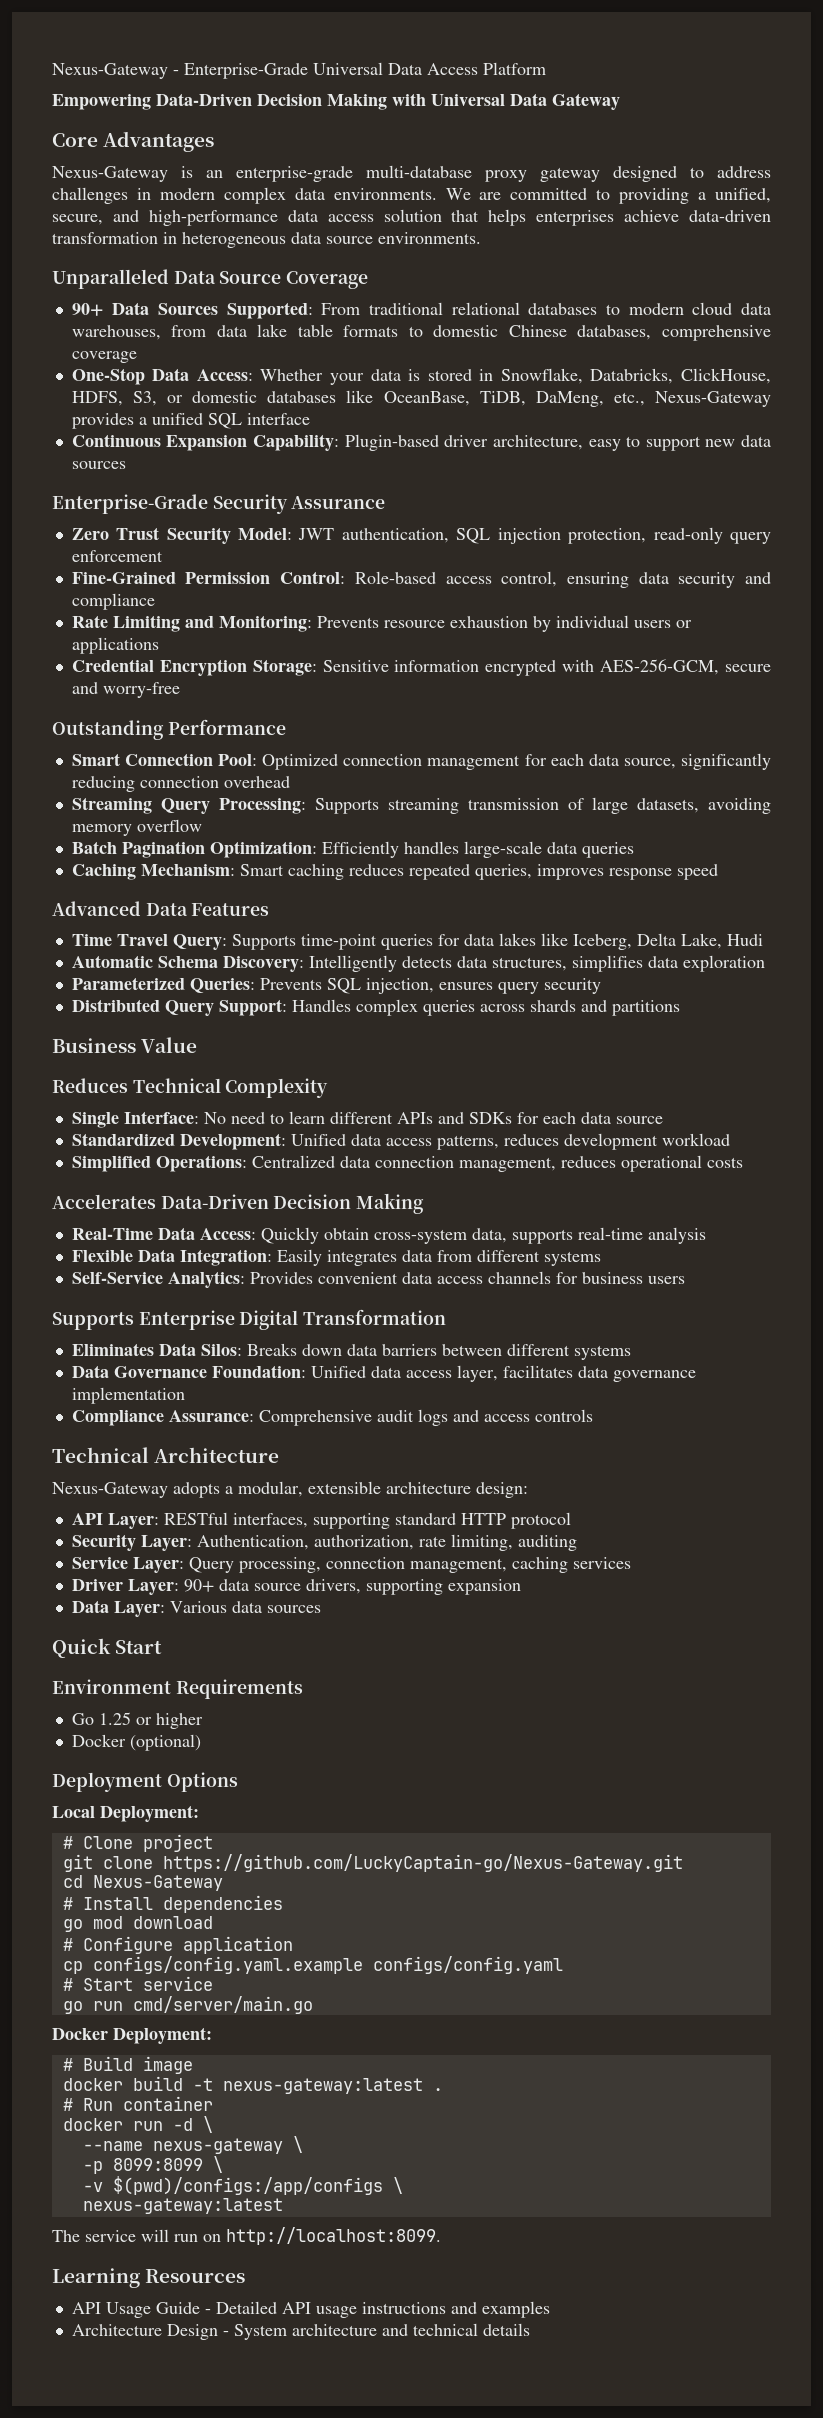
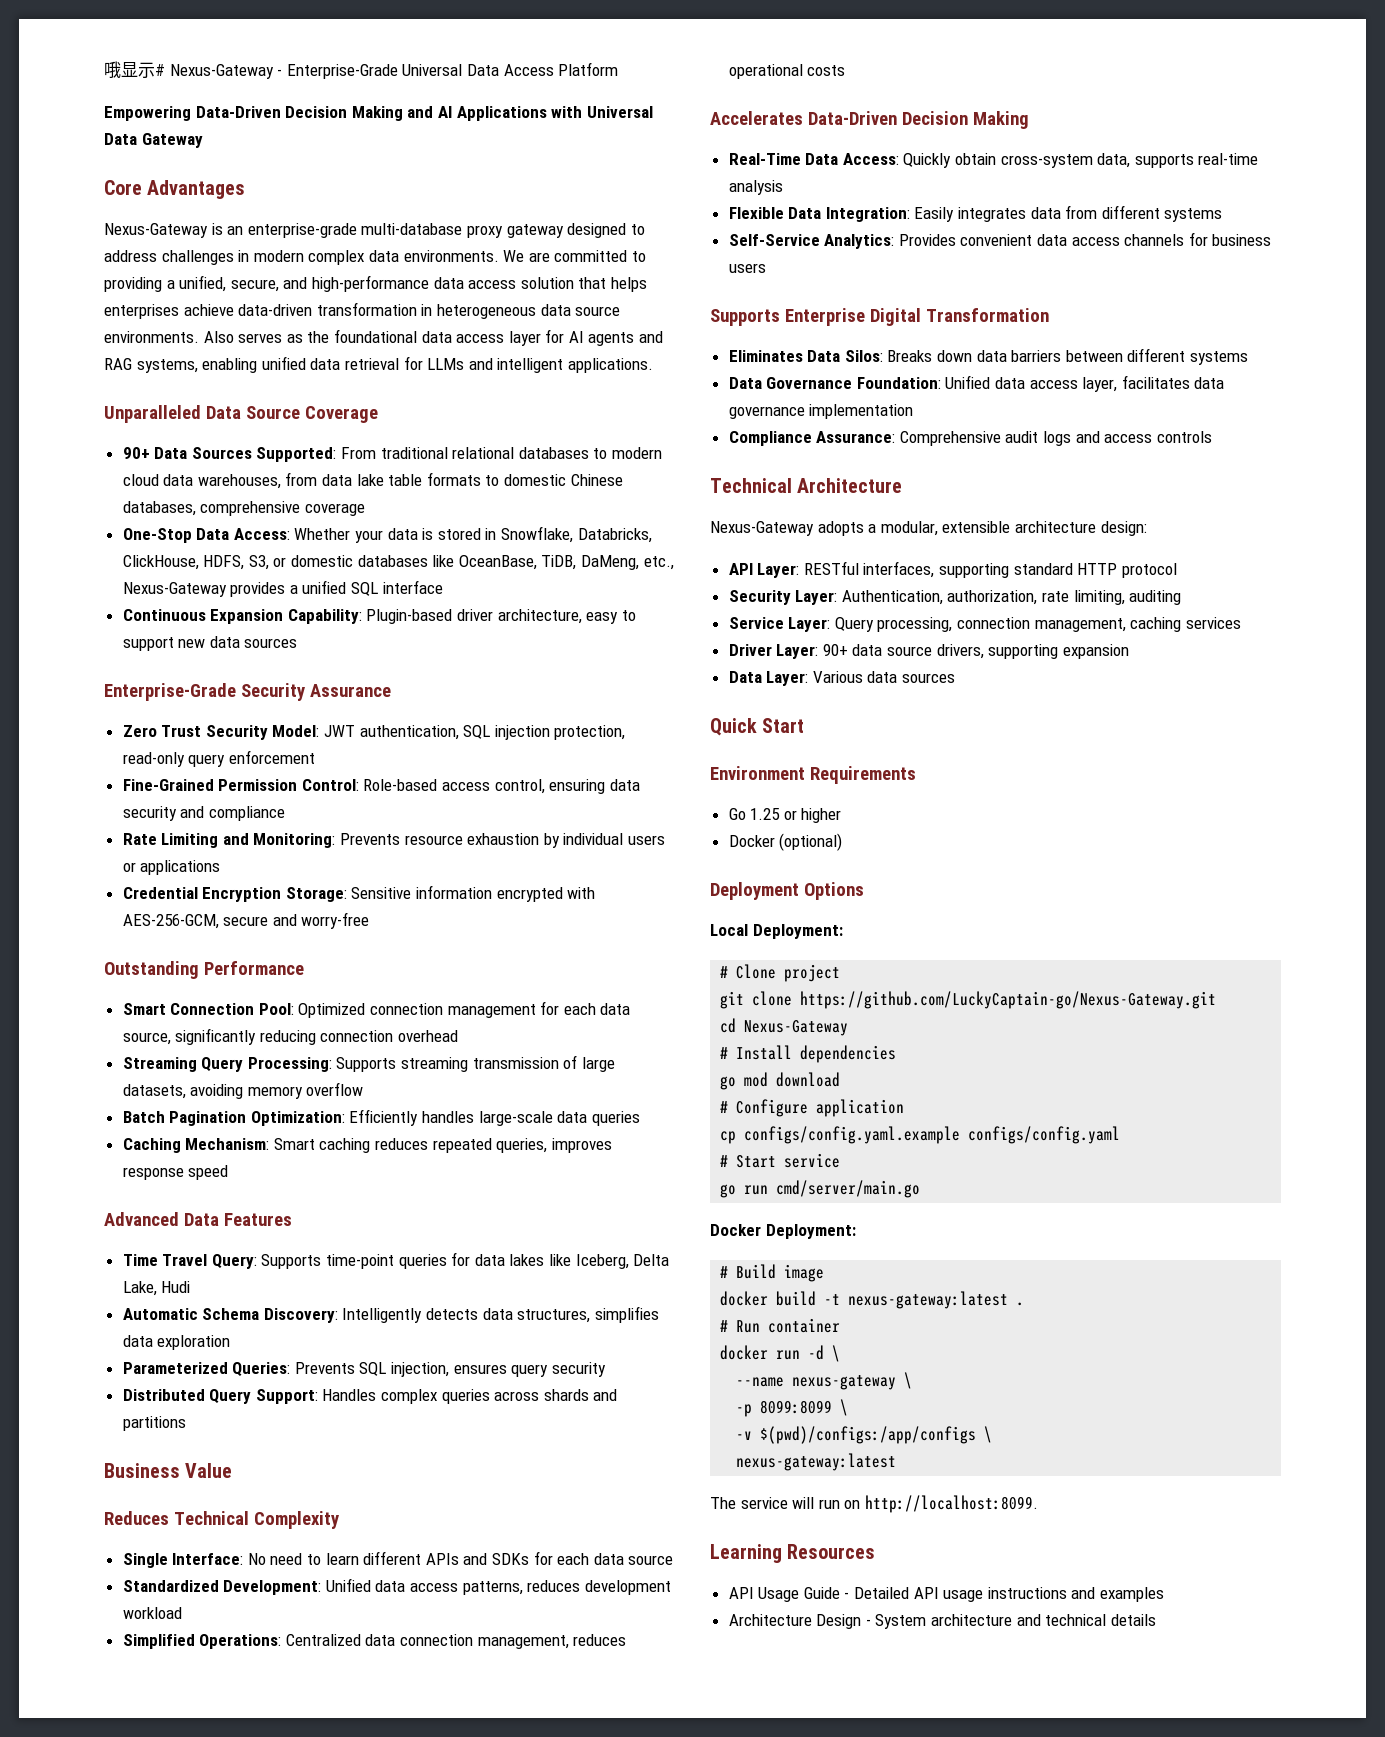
- Nexus-Gateway - Enterprise-Grade Universal Data Access Platform
+ 哦显示# Nexus-Gateway - Enterprise-Grade Universal Data Access Platform
- Empowering Data-Driven Decision Making with Universal Data Gateway
+ Empowering Data-Driven Decision Making and AI Applications with Universal Data Gateway
+ Also serves as the foundational data access layer for AI agents and RAG systems, enabling unified data retrieval for LLMs and intelligent applications.

